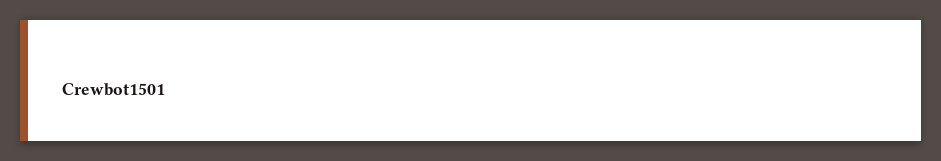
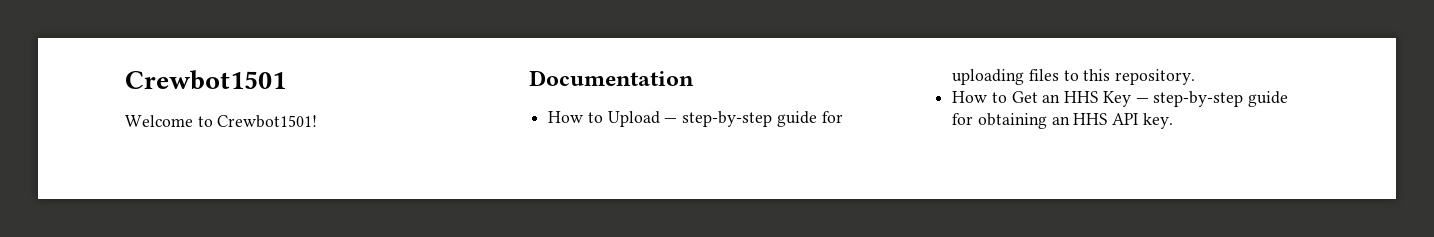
+ Welcome to Crewbot1501!
+ Documentation
+ How to Upload — step-by-step guide for uploading files to this repository.
+ How to Get an HHS Key — step-by-step guide for obtaining an HHS API key.

